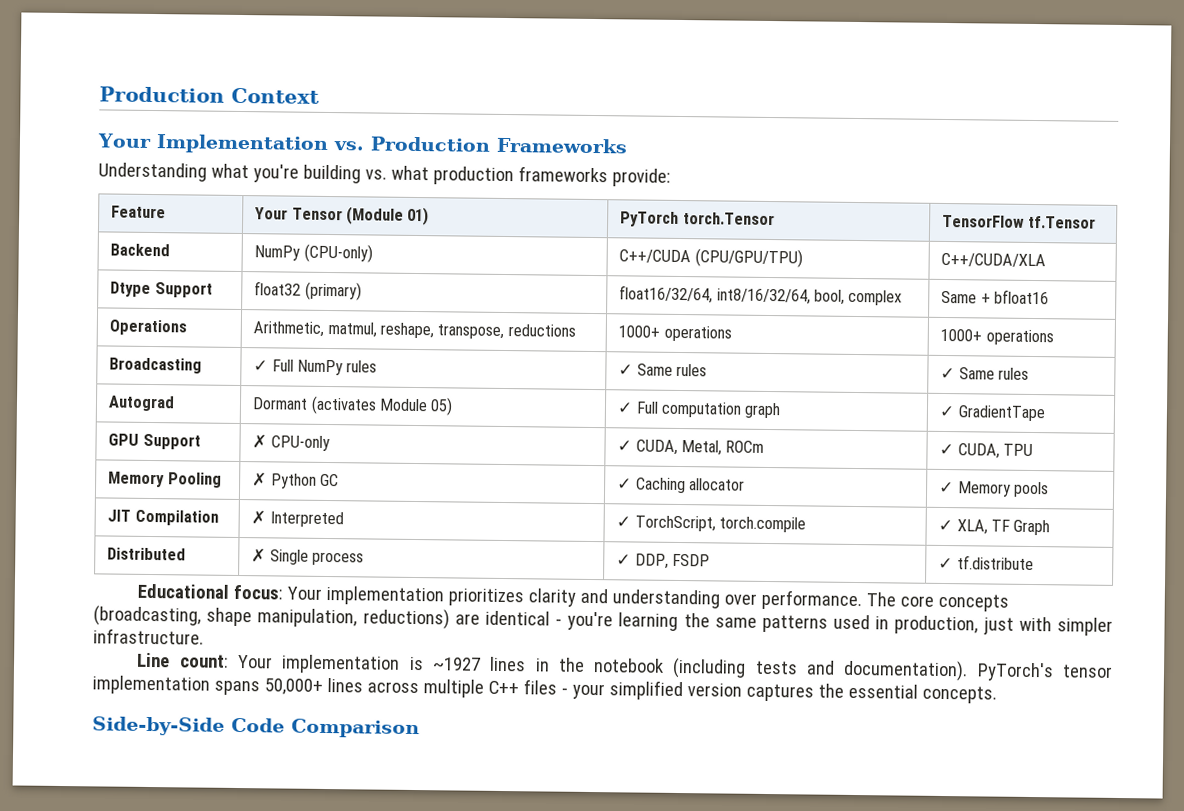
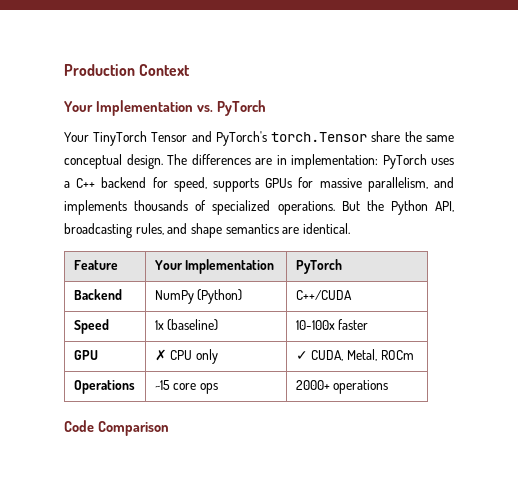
- Your Implementation vs. Production Frameworks
- Understanding what you're building vs. what production frameworks provide:
- Feature | Your Tensor (Module 01) | PyTorch torch.Tensor | TensorFlow tf.Tensor
+ Your Implementation vs. PyTorch
+ Your TinyTorch Tensor and PyTorch's torch.Tensor share the same conceptual design. The differences are in implementation: PyTorch uses a C++ backend for speed, supports GPUs for massive parallelism, and implements thousands of specialized operations. But the Python API, broadcasting rules, and shape semantics are identical.
+ Feature | Your Implementation | PyTorch
- Backend | NumPy (CPU-only) | C++/CUDA (CPU/GPU/TPU) | C++/CUDA/XLA
- Dtype Support | float32 (primary) | float16/32/64, int8/16/32/64, bool, complex | Same + bfloat16
- Operations | Arithmetic, matmul, reshape, transpose, reductions | 1000+ operations | 1000+ operations
- Broadcasting | ✓ Full NumPy rules | ✓ Same rules | ✓ Same rules
- Autograd | Dormant (activates Module 05) | ✓ Full computation graph | ✓ GradientTape
+ Backend | NumPy (Python) | C++/CUDA
+ Speed | 1x (baseline) | 10-100x faster
- GPU Support | ✗ CPU-only | ✓ CUDA, Metal, ROCm | ✓ CUDA, TPU
- Memory Pooling | ✗ Python GC | ✓ Caching allocator | ✓ Memory pools
- JIT Compilation | ✗ Interpreted | ✓ TorchScript, torch.compile | ✓ XLA, TF Graph
- Distributed | ✗ Single process | ✓ DDP, FSDP | ✓ tf.distribute
- Educational focus: Your implementation prioritizes clarity and understanding over performance. The core concepts (broadcasting, shape manipulation, reductions) are identical - you're learning the same patterns used in production, just with simpler infrastructure.
- Line count: Your implementation is ~1927 lines in the notebook (including tests and documentation). PyTorch's tensor implementation spans 50,000+ lines across multiple C++ files - your simplified version captures the essential concepts.
- Side-by-Side Code Comparison
+ GPU | ✗ CPU only | ✓ CUDA, Metal, ROCm
+ Operations | ~15 core ops | 2000+ operations
+ Code Comparison

